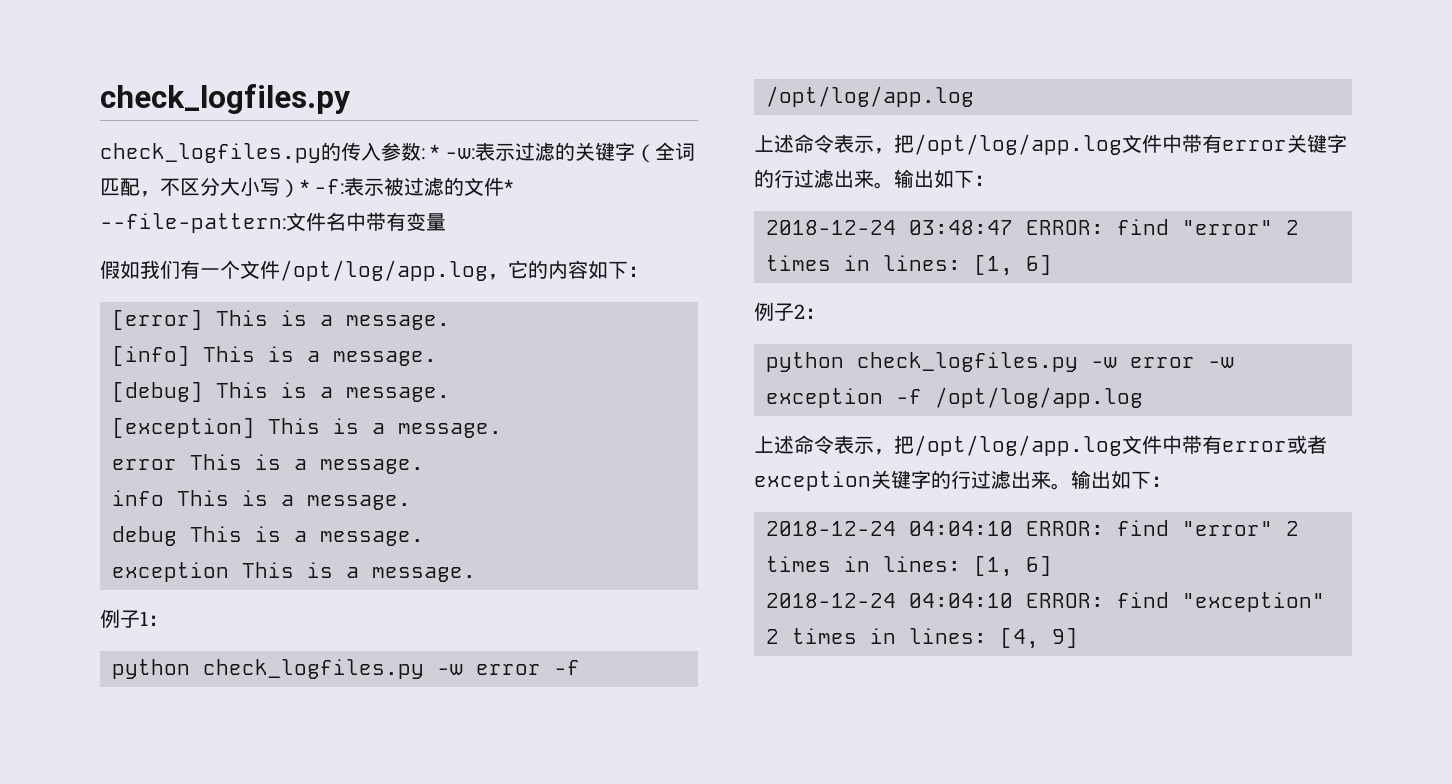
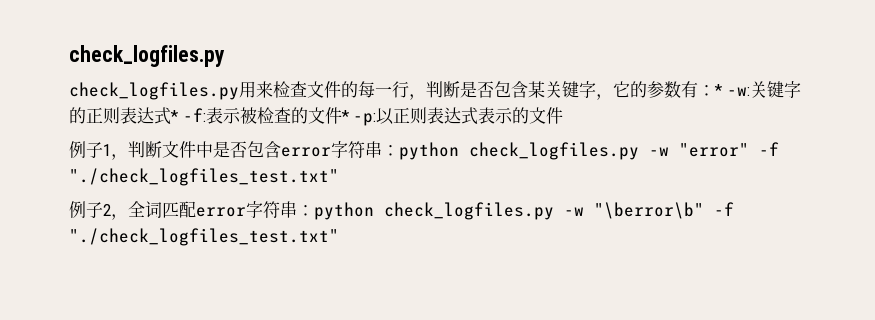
- check_logfiles.py的传入参数: * -w:表示过滤的关键字（全词匹配，不区分大小写）* -f:表示被过滤的文件* --file-pattern:文件名中带有变量
- 假如我们有一个文件/opt/log/app.log，它的内容如下：
- [error] This is a message.
- [info] This is a message.
- [debug] This is a message.
- [exception] This is a message.
- error This is a message.
- info This is a message.
- debug This is a message.
- exception This is a message.
- 例子1：
- python check_logfiles.py -w error -f /opt/log/app.log
- 上述命令表示，把/opt/log/app.log文件中带有error关键字的行过滤出来。输出如下：
- 2018-12-24 03:48:47 ERROR: find "error" 2 times in lines: [1, 6]
- 例子2：
- python check_logfiles.py -w error -w exception -f /opt/log/app.log
- 上述命令表示，把/opt/log/app.log文件中带有error或者exception关键字的行过滤出来。输出如下：
- 2018-12-24 04:04:10 ERROR: find "error" 2 times in lines: [1, 6]
- 2018-12-24 04:04:10 ERROR: find "exception" 2 times in lines: [4, 9]
+ check_logfiles.py用来检查文件的每一行，判断是否包含某关键字，它的参数有：* -w:关键字的正则表达式* -f:表示被检查的文件* -p:以正则表达式表示的文件
+ 例子1，判断文件中是否包含error字符串：python check_logfiles.py -w "error" -f "./check_logfiles_test.txt"
+ 例子2，全词匹配error字符串：python check_logfiles.py -w "\berror\b" -f "./check_logfiles_test.txt"

